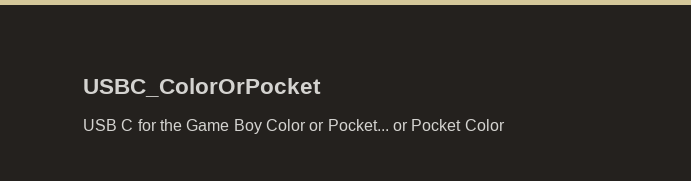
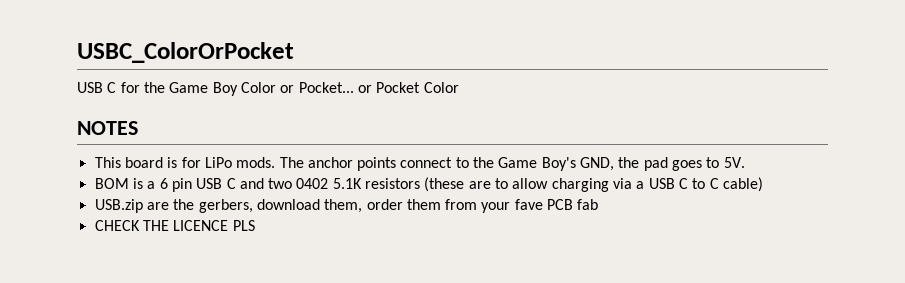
+ NOTES
+ This board is for LiPo mods. The anchor points connect to the Game Boy's GND, the pad goes to 5V.
+ BOM is a 6 pin USB C and two 0402 5.1K resistors (these are to allow charging via a USB C to C cable)
+ USB.zip are the gerbers, download them, order them from your fave PCB fab
+ CHECK THE LICENCE PLS

